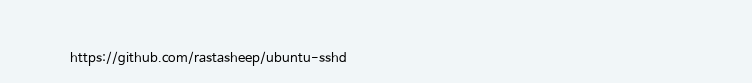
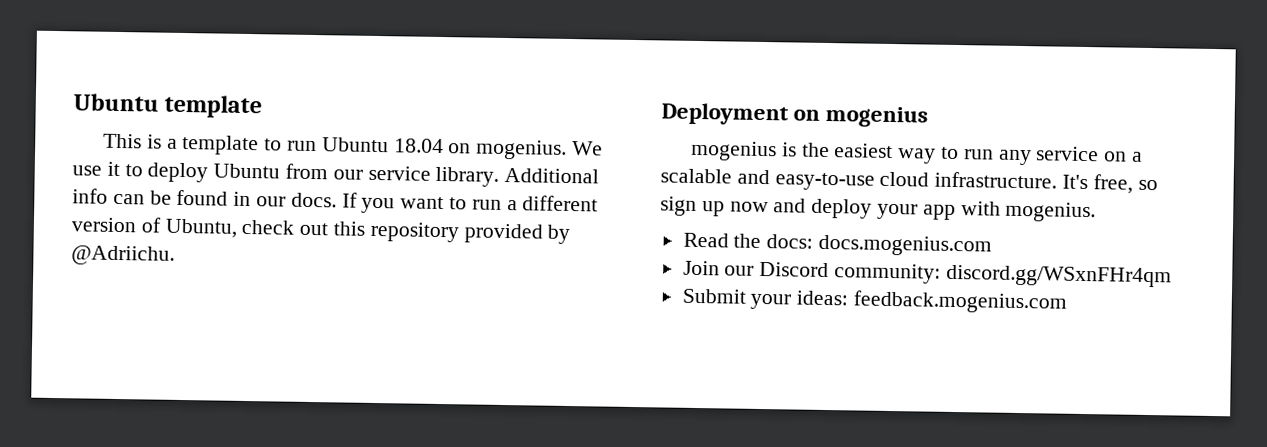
- https://github.com/rastasheep/ubuntu-sshd
+ Ubuntu template
+ This is a template to run Ubuntu 18.04 on mogenius. We use it to deploy Ubuntu from our service library. Additional info can be found in our docs. If you want to run a different version of Ubuntu, check out this repository provided by @Adriichu.
+ Deployment on mogenius
+ mogenius is the easiest way to run any service on a scalable and easy-to-use cloud infrastructure. It's free, so sign up now and deploy your app with mogenius.
+ Read the docs: docs.mogenius.com
+ Join our Discord community: discord.gg/WSxnFHr4qm
+ Submit your ideas: feedback.mogenius.com

